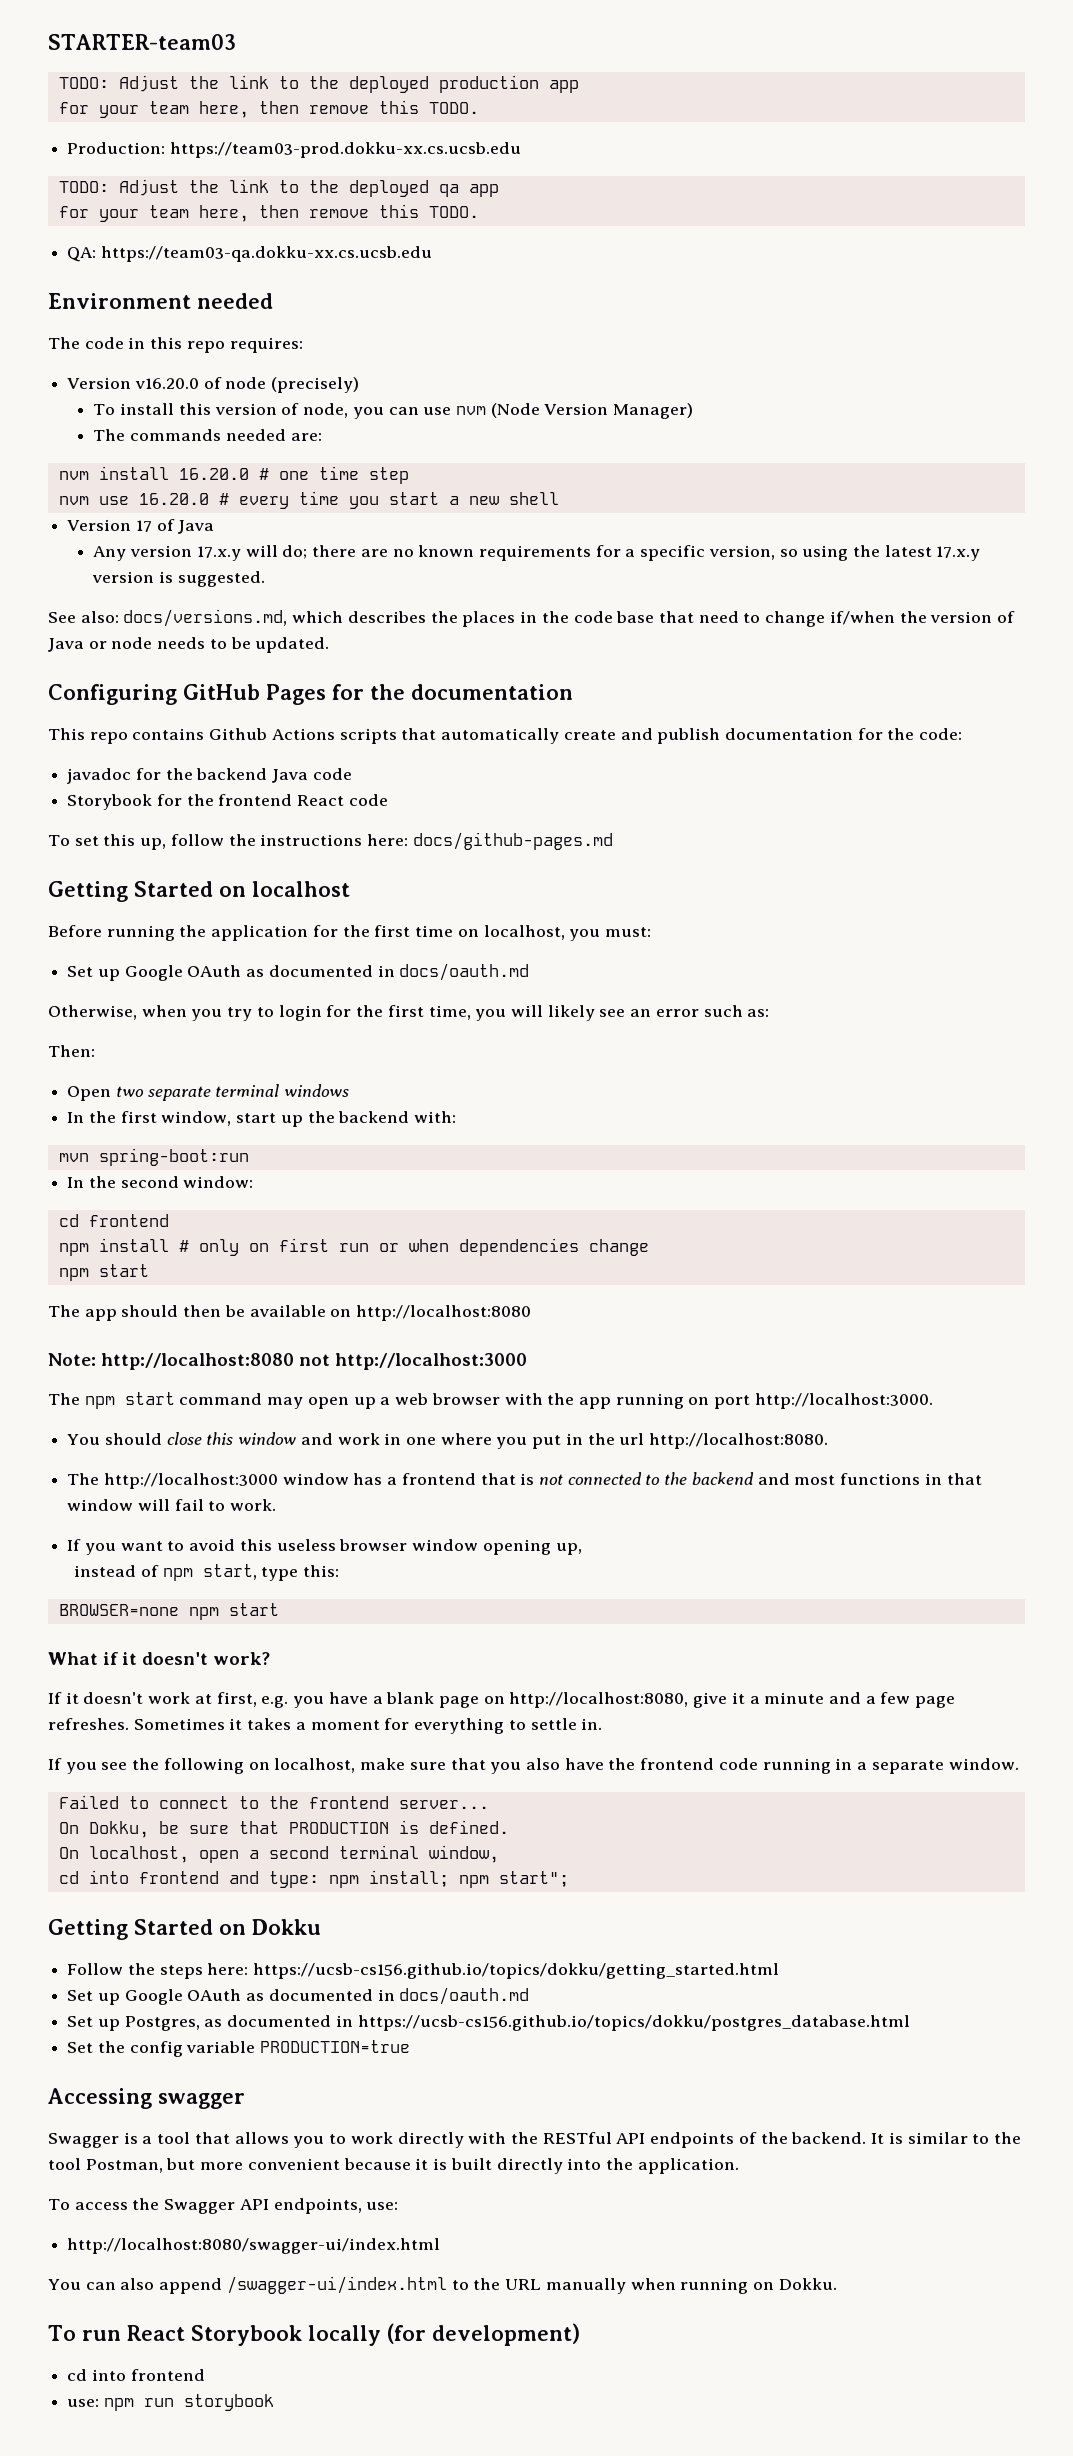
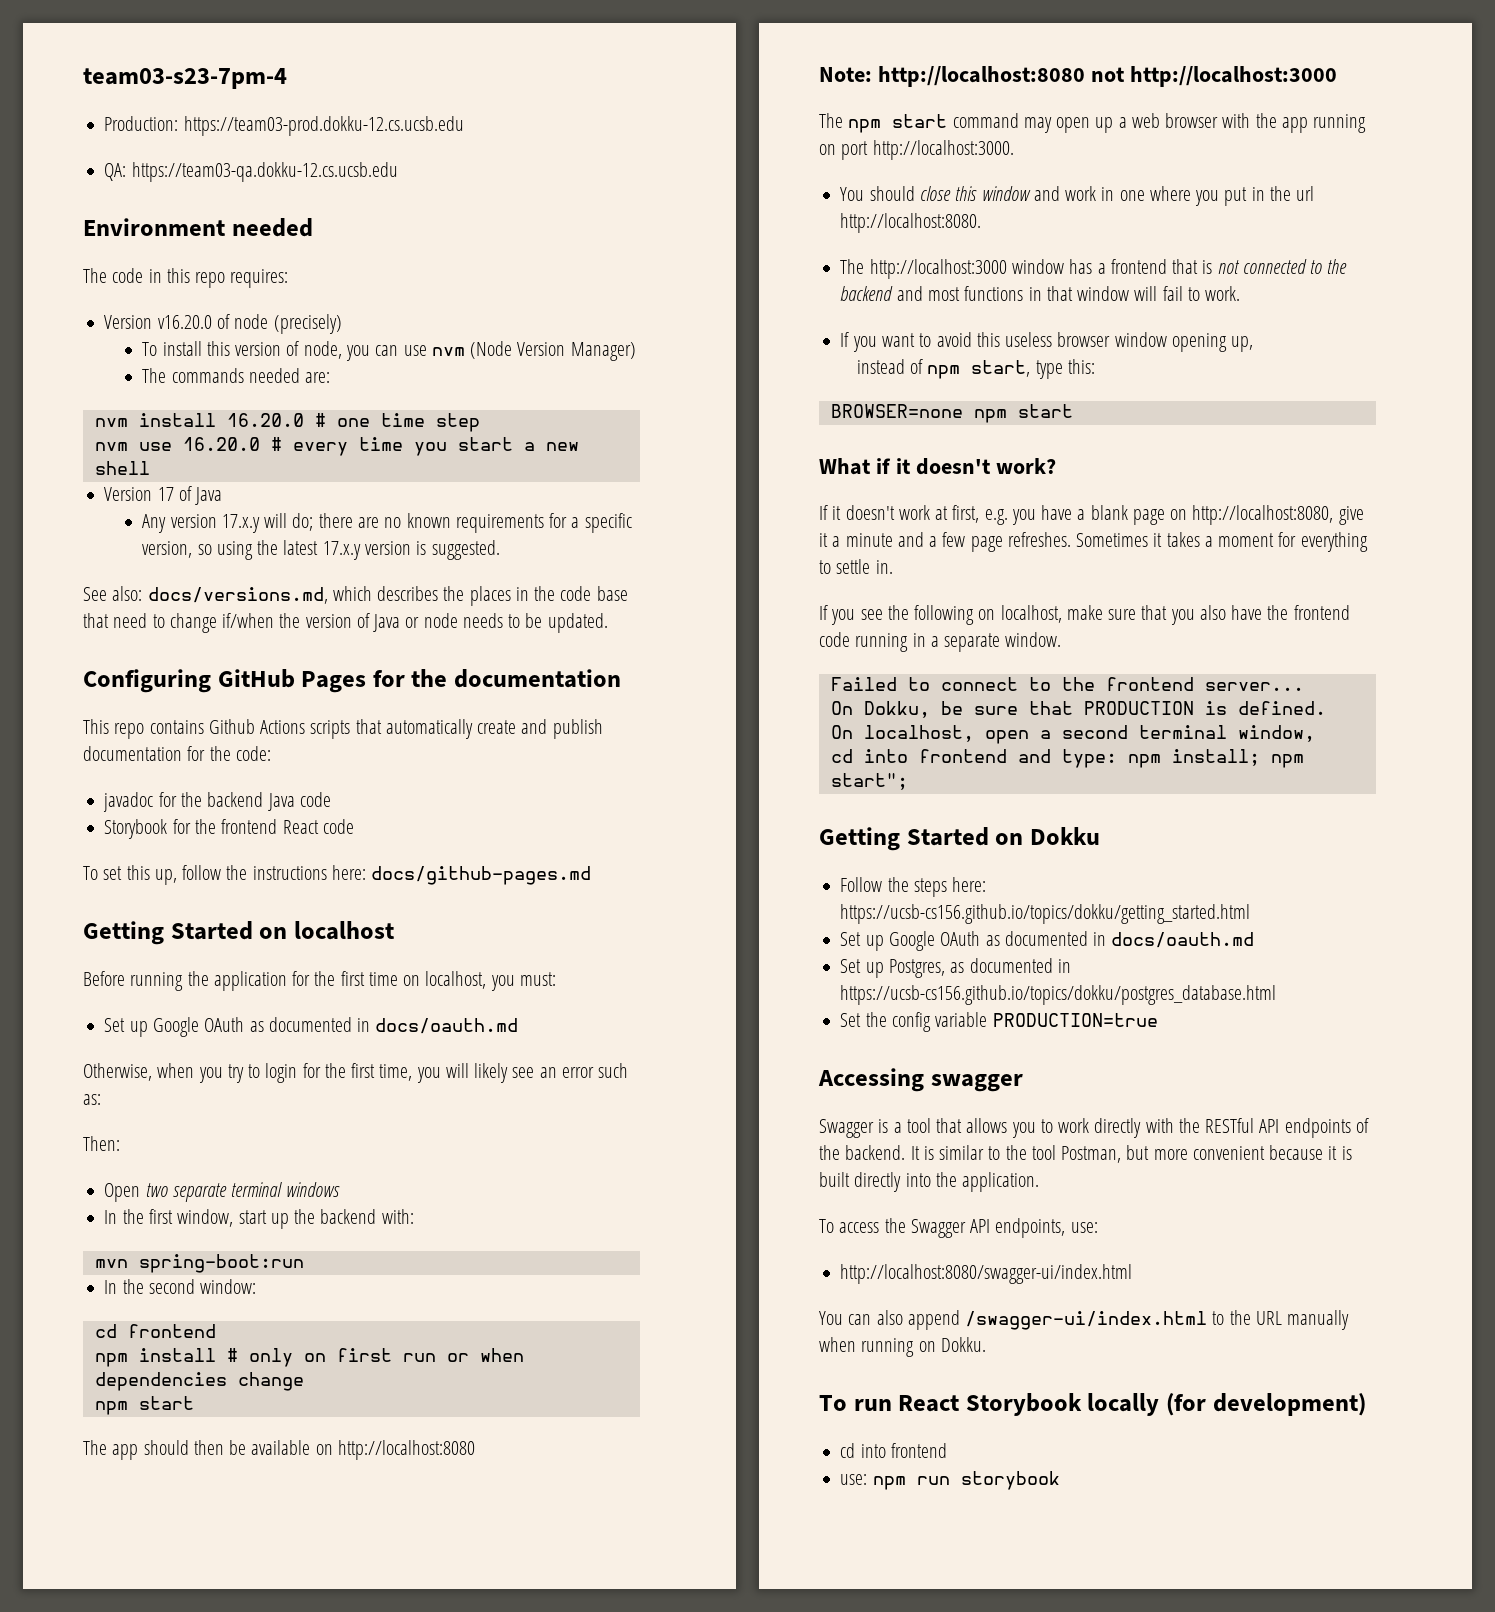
- STARTER-team03
- TODO: Adjust the link to the deployed production app
- for your team here, then remove this TODO.
- Production: https://team03-prod.dokku-xx.cs.ucsb.edu
- TODO: Adjust the link to the deployed qa app
- for your team here, then remove this TODO.
+ team03-s23-7pm-4
+ Production: https://team03-prod.dokku-12.cs.ucsb.edu
- QA: https://team03-qa.dokku-xx.cs.ucsb.edu
+ QA: https://team03-qa.dokku-12.cs.ucsb.edu

